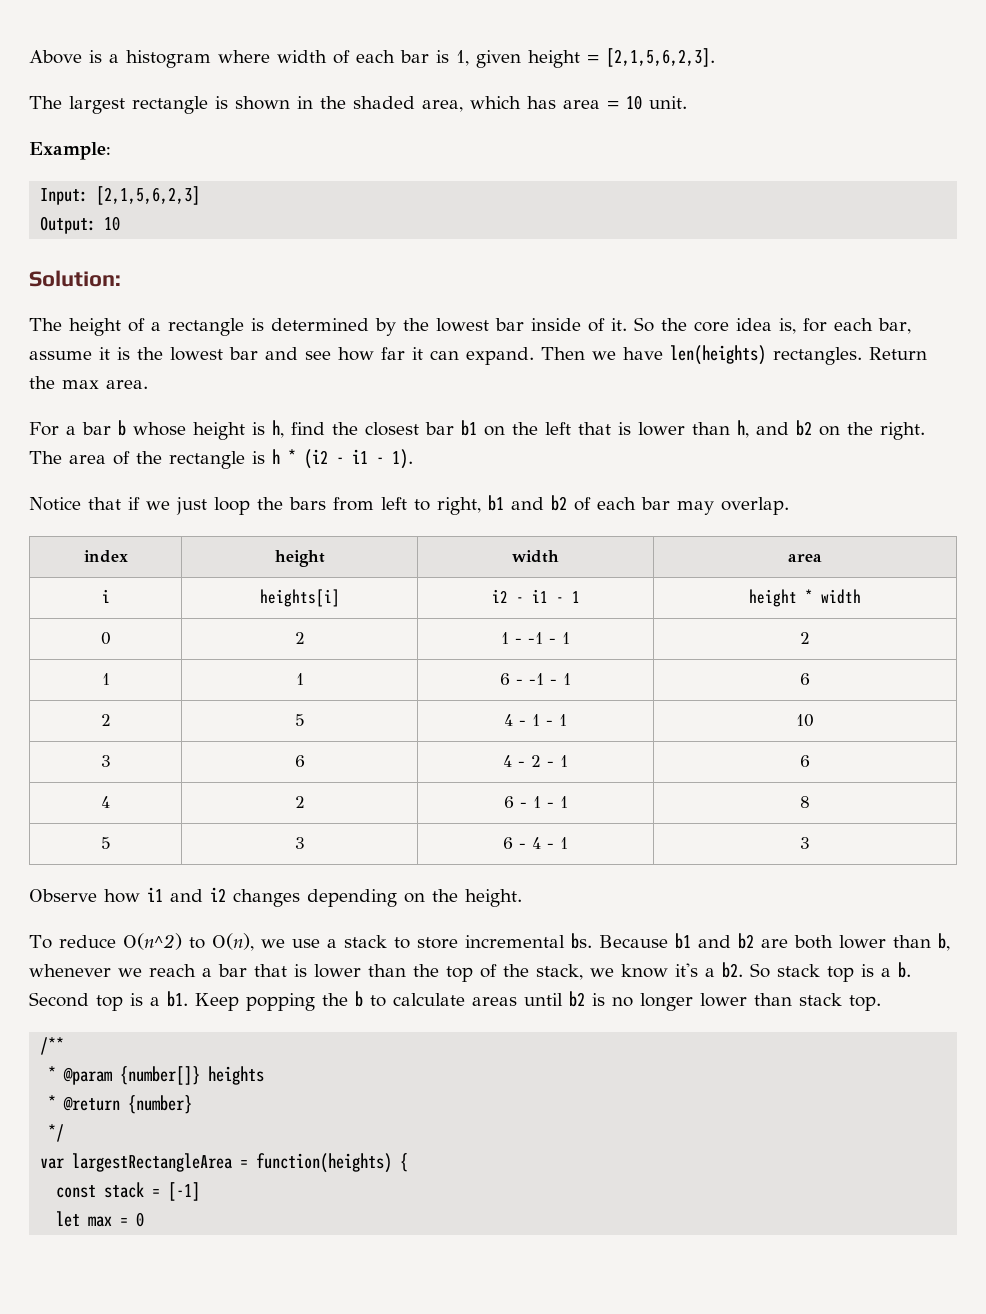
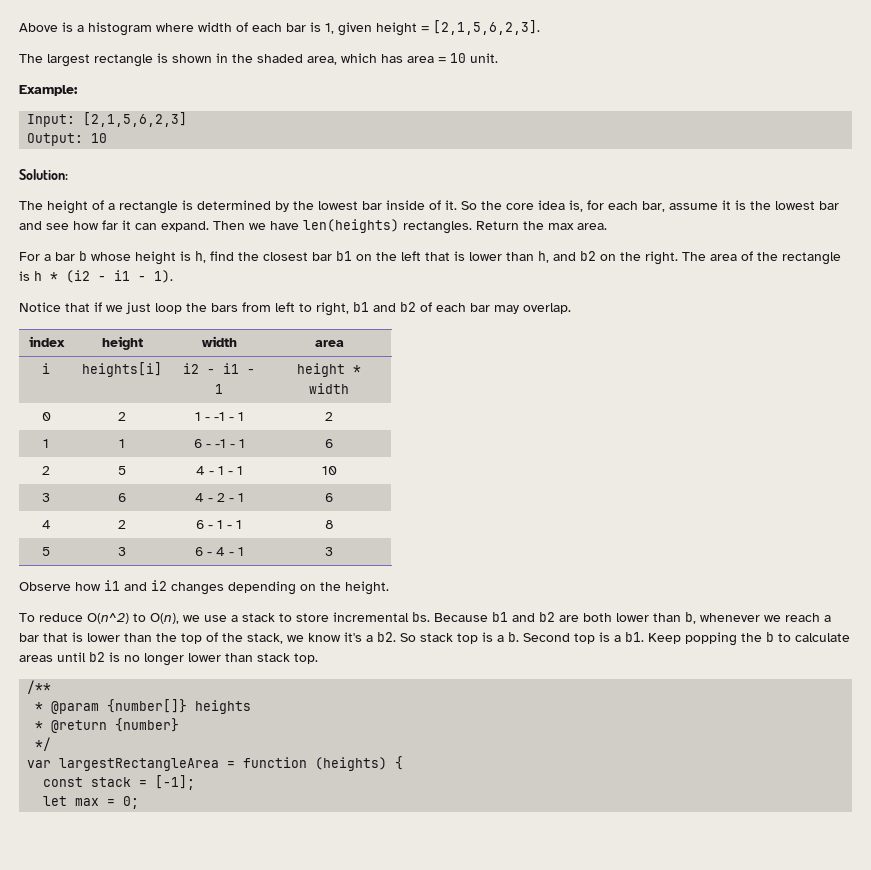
- var largestRectangleArea = function(heights) {
+ var largestRectangleArea = function (heights) {
- const stack = [-1]
+ const stack = [-1];
- let max = 0
+ let max = 0;

